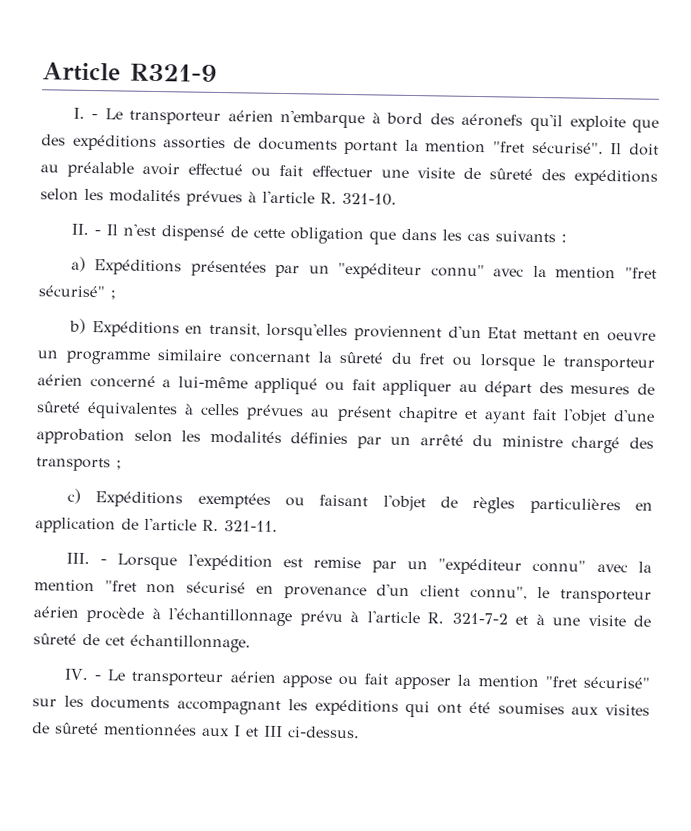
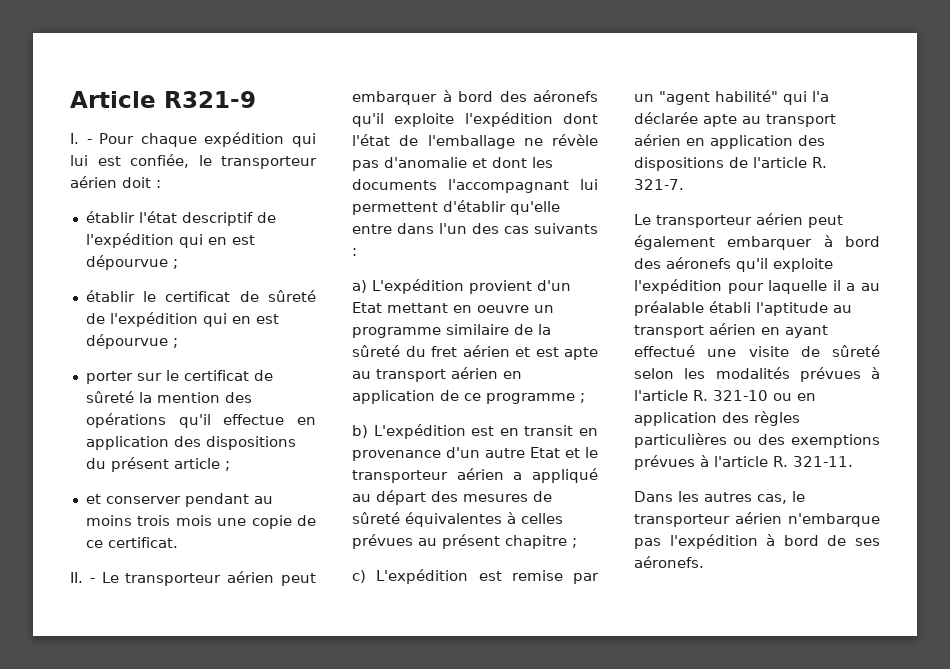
- I. - Le transporteur aérien n'embarque à bord des aéronefs qu'il exploite que des expéditions assorties de documents portant la mention "fret sécurisé". Il doit au préalable avoir effectué ou fait effectuer une visite de sûreté des expéditions selon les modalités prévues à l'article R. 321-10.
- II. - Il n'est dispensé de cette obligation que dans les cas suivants :
- a) Expéditions présentées par un "expéditeur connu" avec la mention "fret sécurisé" ;
- b) Expéditions en transit, lorsqu'elles proviennent d'un Etat mettant en oeuvre un programme similaire concernant la sûreté du fret ou lorsque le transporteur aérien concerné a lui-même appliqué ou fait appliquer au départ des mesures de sûreté équivalentes à celles prévues au présent chapitre et ayant fait l'objet d'une approbation selon les modalités définies par un arrêté du ministre chargé des transports ;
- c) Expéditions exemptées ou faisant l'objet de règles particulières en application de l'article R. 321-11.
- III. - Lorsque l'expédition est remise par un "expéditeur connu" avec la mention "fret non sécurisé en provenance d'un client connu", le transporteur aérien procède à l'échantillonnage prévu à l'article R. 321-7-2 et à une visite de sûreté de cet échantillonnage.
- IV. - Le transporteur aérien appose ou fait apposer la mention "fret sécurisé" sur les documents accompagnant les expéditions qui ont été soumises aux visites de sûreté mentionnées aux I et III ci-dessus.
+ I. - Pour chaque expédition qui lui est confiée, le transporteur aérien doit :
+ établir l'état descriptif de l'expédition qui en est dépourvue ;
+ établir le certificat de sûreté de l'expédition qui en est dépourvue ;
+ porter sur le certificat de sûreté la mention des opérations qu'il effectue en application des dispositions du présent article ;
+ et conserver pendant au moins trois mois une copie de ce certificat.
+ II. - Le transporteur aérien peut embarquer à bord des aéronefs qu'il exploite l'expédition dont l'état de l'emballage ne révèle pas d'anomalie et dont les documents l'accompagnant lui permettent d'établir qu'elle entre dans l'un des cas suivants :
+ a) L'expédition provient d'un Etat mettant en oeuvre un programme similaire de la sûreté du fret aérien et est apte au transport aérien en application de ce programme ;
+ b) L'expédition est en transit en provenance d'un autre Etat et le transporteur aérien a appliqué au départ des mesures de sûreté équivalentes à celles prévues au présent chapitre ;
+ c) L'expédition est remise par un "agent habilité" qui l'a déclarée apte au transport aérien en application des dispositions de l'article R. 321-7.
+ Le transporteur aérien peut également embarquer à bord des aéronefs qu'il exploite l'expédition pour laquelle il a au préalable établi l'aptitude au transport aérien en ayant effectué une visite de sûreté selon les modalités prévues à l'article R. 321-10 ou en application des règles particulières ou des exemptions prévues à l'article R. 321-11.
+ Dans les autres cas, le transporteur aérien n'embarque pas l'expédition à bord de ses aéronefs.

